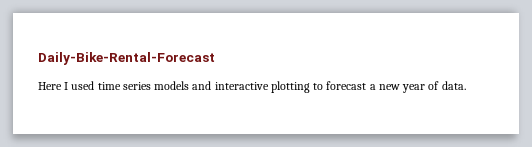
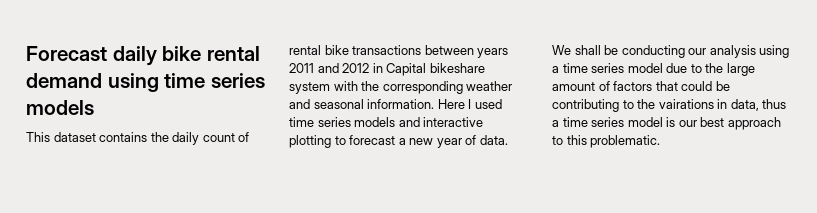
- Daily-Bike-Rental-Forecast
- Here I used time series models and interactive plotting to forecast a new year of data.
+ Forecast daily bike rental demand using time series models
+ This dataset contains the daily count of rental bike transactions between years 2011 and 2012 in Capital bikeshare system with the corresponding weather and seasonal information. Here I used time series models and interactive plotting to forecast a new year of data.
+ We shall be conducting our analysis using a time series model due to the large amount of factors that could be contributing to the vairations in data, thus a time series model is our best approach to this problematic.

